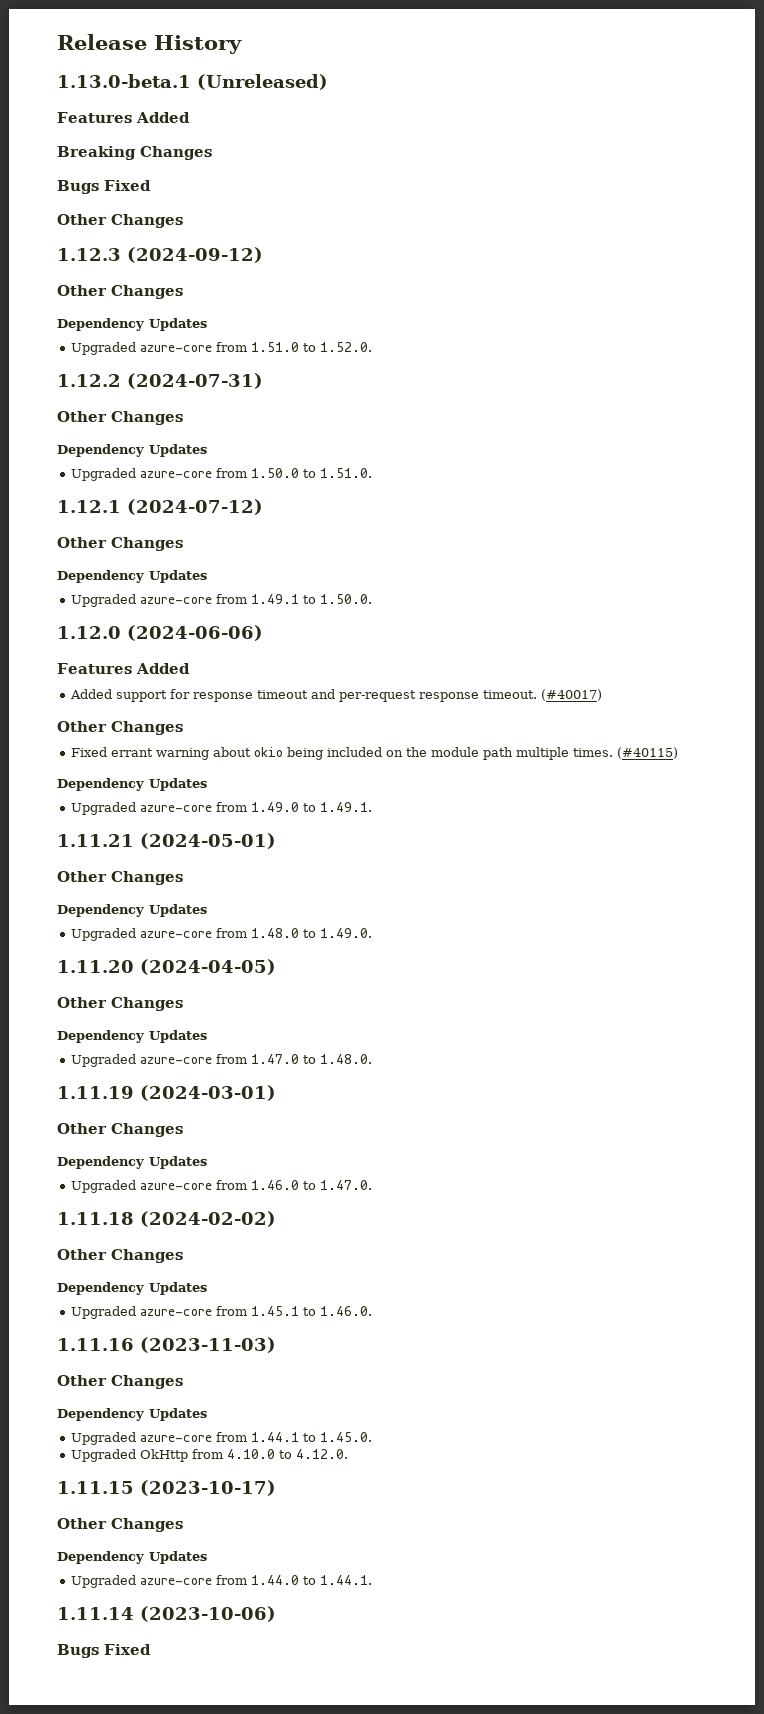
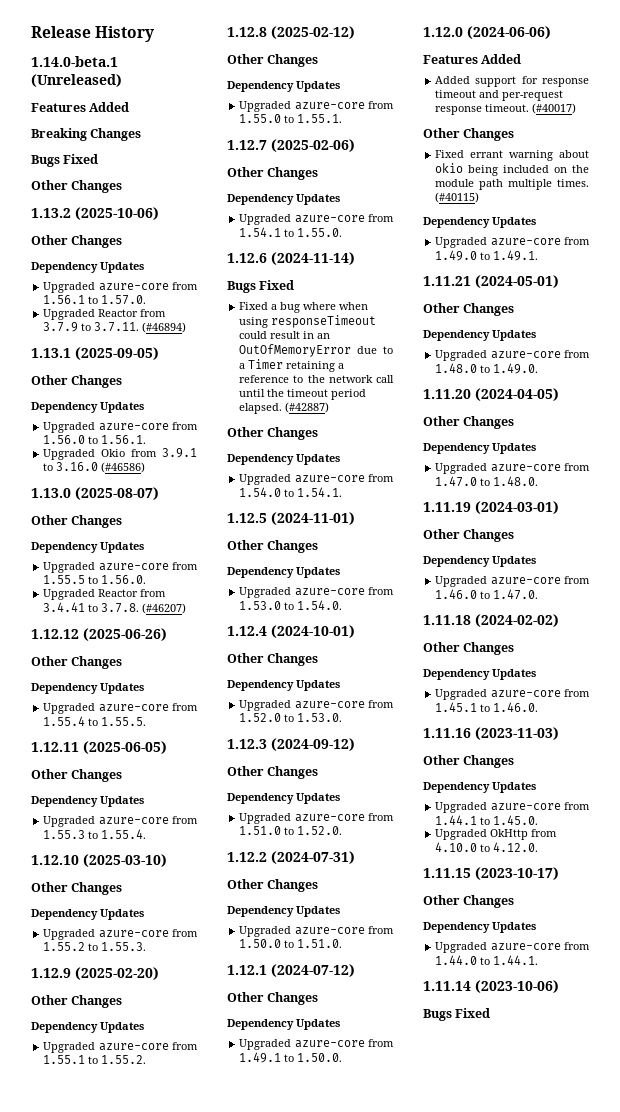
- 1.13.0-beta.1 (Unreleased)
+ 1.14.0-beta.1 (Unreleased)
+ 1.13.2 (2025-10-06)
+ Other Changes
+ Dependency Updates
+ Upgraded azure-core from 1.56.1 to 1.57.0.
+ Upgraded Reactor from 3.7.9 to 3.7.11. (#46894)
+ 1.13.1 (2025-09-05)
+ Other Changes
+ Dependency Updates
+ Upgraded azure-core from 1.56.0 to 1.56.1.
+ Upgraded Okio from 3.9.1 to 3.16.0 (#46586)
+ 1.13.0 (2025-08-07)
+ Other Changes
+ Dependency Updates
+ Upgraded azure-core from 1.55.5 to 1.56.0.
+ Upgraded Reactor from 3.4.41 to 3.7.8. (#46207)
+ 1.12.12 (2025-06-26)
+ Other Changes
+ Dependency Updates
+ Upgraded azure-core from 1.55.4 to 1.55.5.
+ 1.12.11 (2025-06-05)
+ Other Changes
+ Dependency Updates
+ Upgraded azure-core from 1.55.3 to 1.55.4.
+ 1.12.10 (2025-03-10)
+ Other Changes
+ Dependency Updates
+ Upgraded azure-core from 1.55.2 to 1.55.3.
+ 1.12.9 (2025-02-20)
+ Other Changes
+ Dependency Updates
+ Upgraded azure-core from 1.55.1 to 1.55.2.
+ 1.12.8 (2025-02-12)
+ Other Changes
+ Dependency Updates
+ Upgraded azure-core from 1.55.0 to 1.55.1.
+ 1.12.7 (2025-02-06)
+ Other Changes
+ Dependency Updates
+ Upgraded azure-core from 1.54.1 to 1.55.0.
+ 1.12.6 (2024-11-14)
+ Bugs Fixed
+ Fixed a bug where when using responseTimeout could result in an OutOfMemoryError due to a Timer retaining a reference to the network call until the timeout period elapsed. (#42887)
+ Other Changes
+ Dependency Updates
+ Upgraded azure-core from 1.54.0 to 1.54.1.
+ 1.12.5 (2024-11-01)
+ Other Changes
+ Dependency Updates
+ Upgraded azure-core from 1.53.0 to 1.54.0.
+ 1.12.4 (2024-10-01)
+ Other Changes
+ Dependency Updates
+ Upgraded azure-core from 1.52.0 to 1.53.0.

